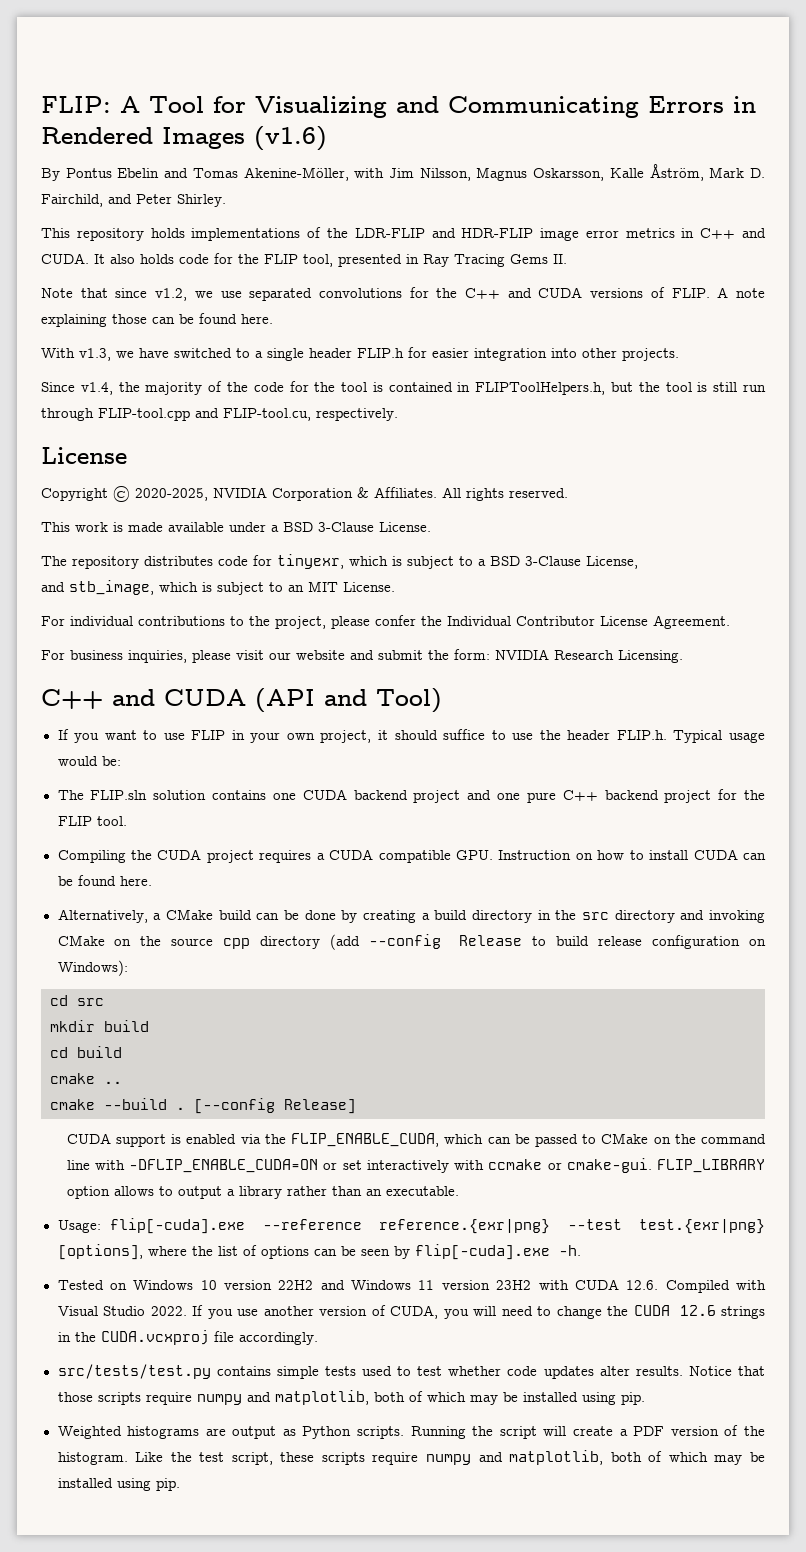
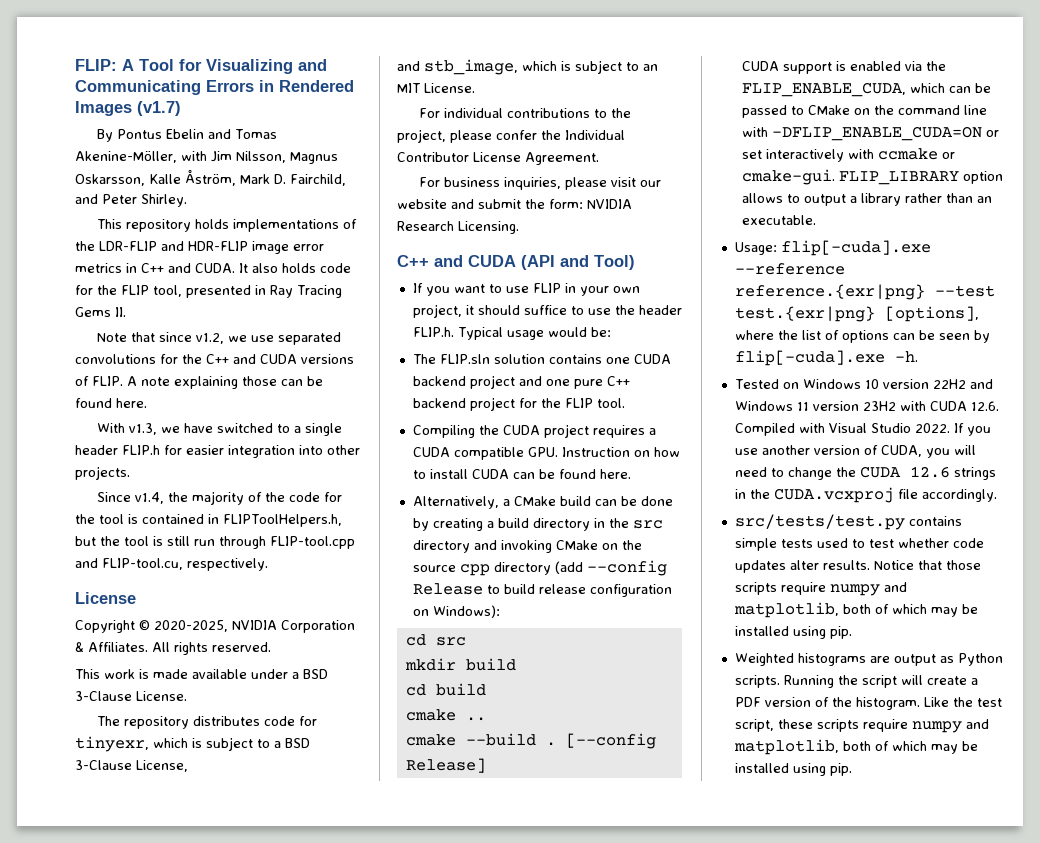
- FLIP: A Tool for Visualizing and Communicating Errors in Rendered Images (v1.6)
+ FLIP: A Tool for Visualizing and Communicating Errors in Rendered Images (v1.7)

